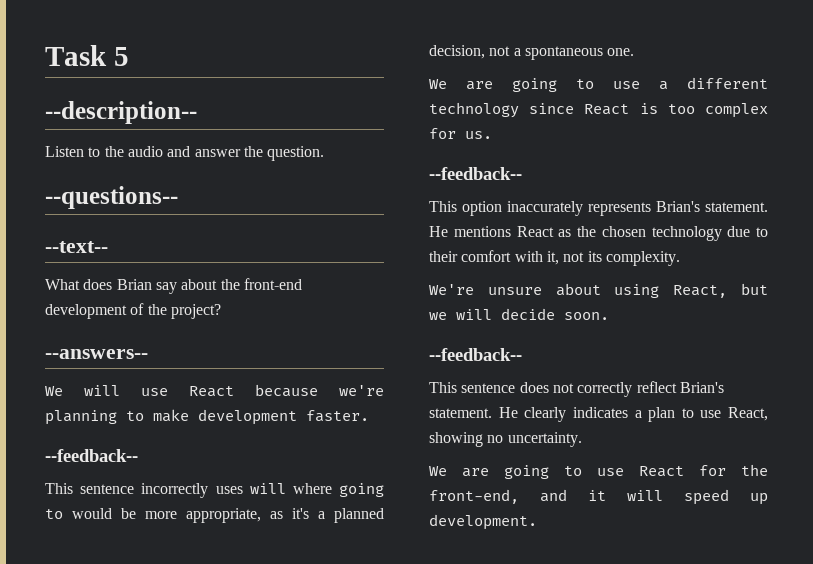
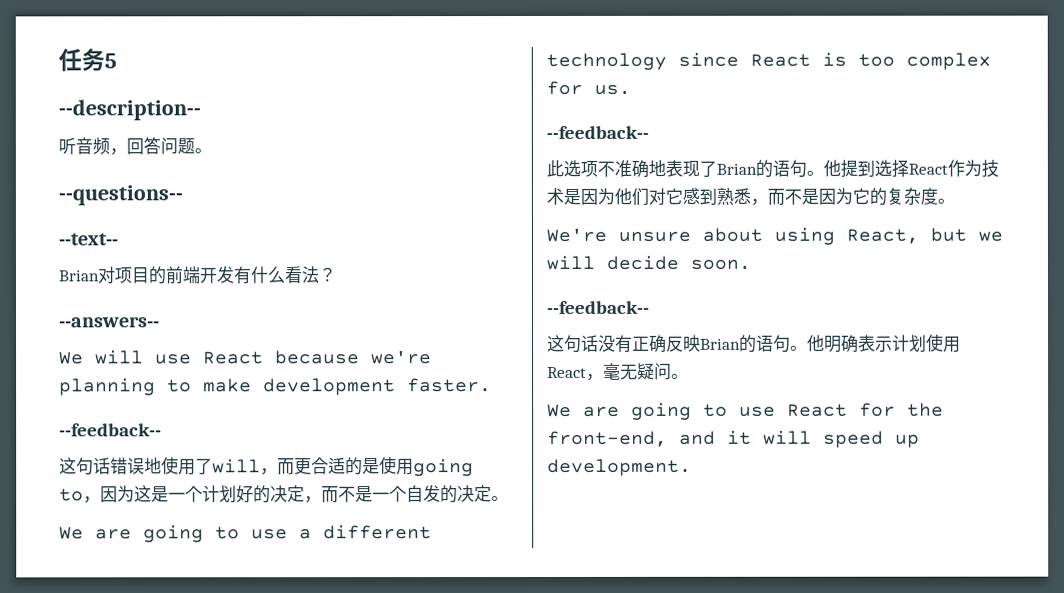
- Task 5
+ 任务5
- Listen to the audio and answer the question.
+ 听音频，回答问题。
  --questions--
  --text--
- What does Brian say about the front-end development of the project?
+ Brian对项目的前端开发有什么看法？
- This sentence incorrectly uses will where going to would be more appropriate, as it's a planned decision, not a spontaneous one.
+ 这句话错误地使用了will，而更合适的是使用going to，因为这是一个计划好的决定，而不是一个自发的决定。
- This option inaccurately represents Brian's statement. He mentions React as the chosen technology due to their comfort with it, not its complexity.
+ 此选项不准确地表现了Brian的语句。他提到选择React作为技术是因为他们对它感到熟悉，而不是因为它的复杂度。
- This sentence does not correctly reflect Brian's statement. He clearly indicates a plan to use React, showing no uncertainty.
+ 这句话没有正确反映Brian的语句。他明确表示计划使用React，毫无疑问。

